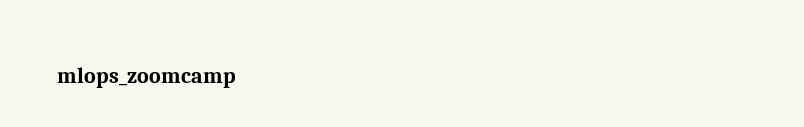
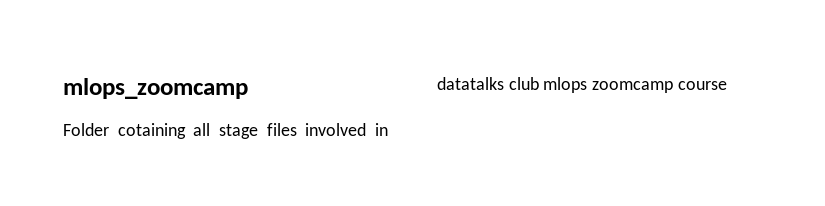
+ Folder cotaining all stage files involved in datatalks club mlops zoomcamp course

